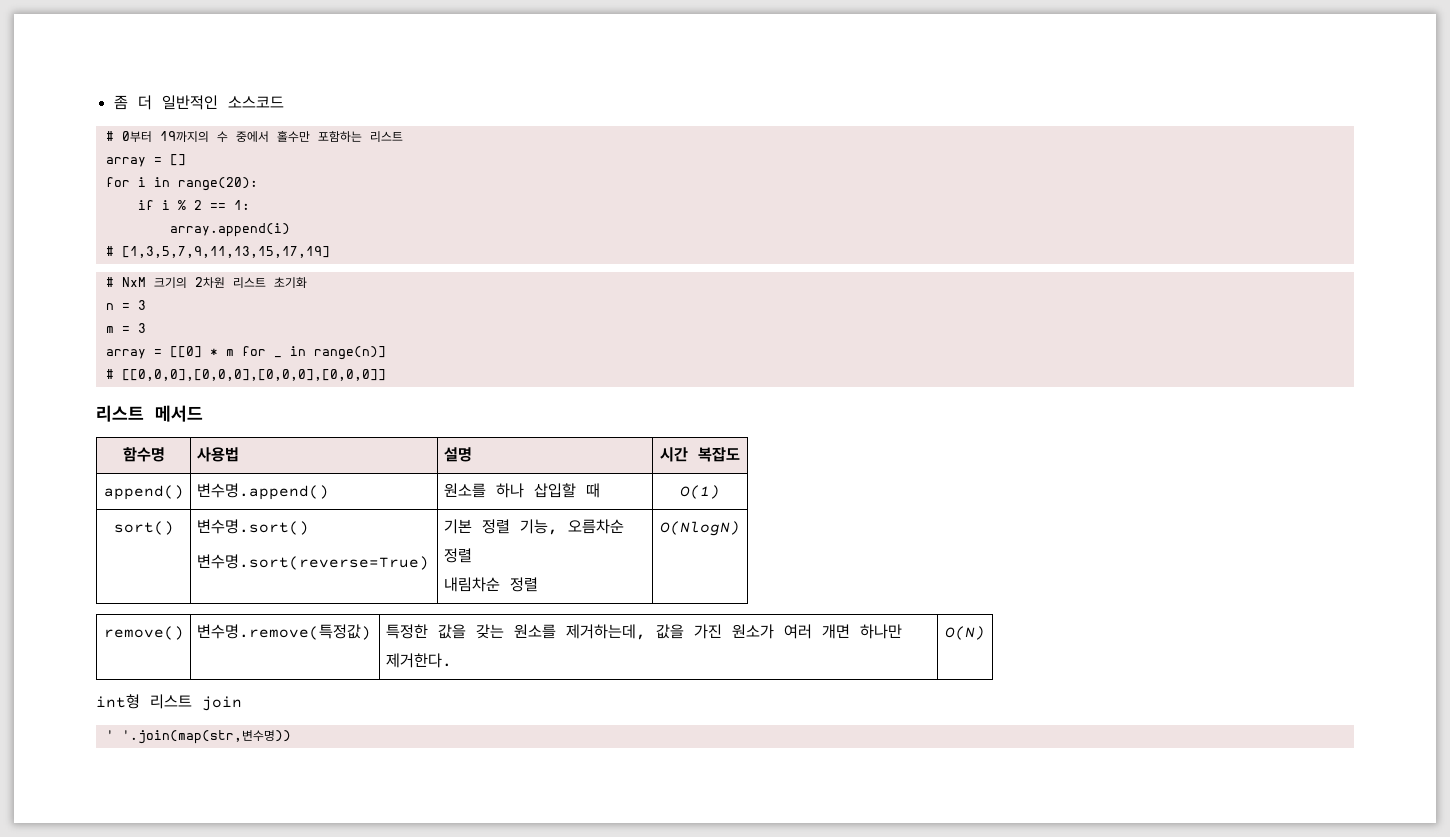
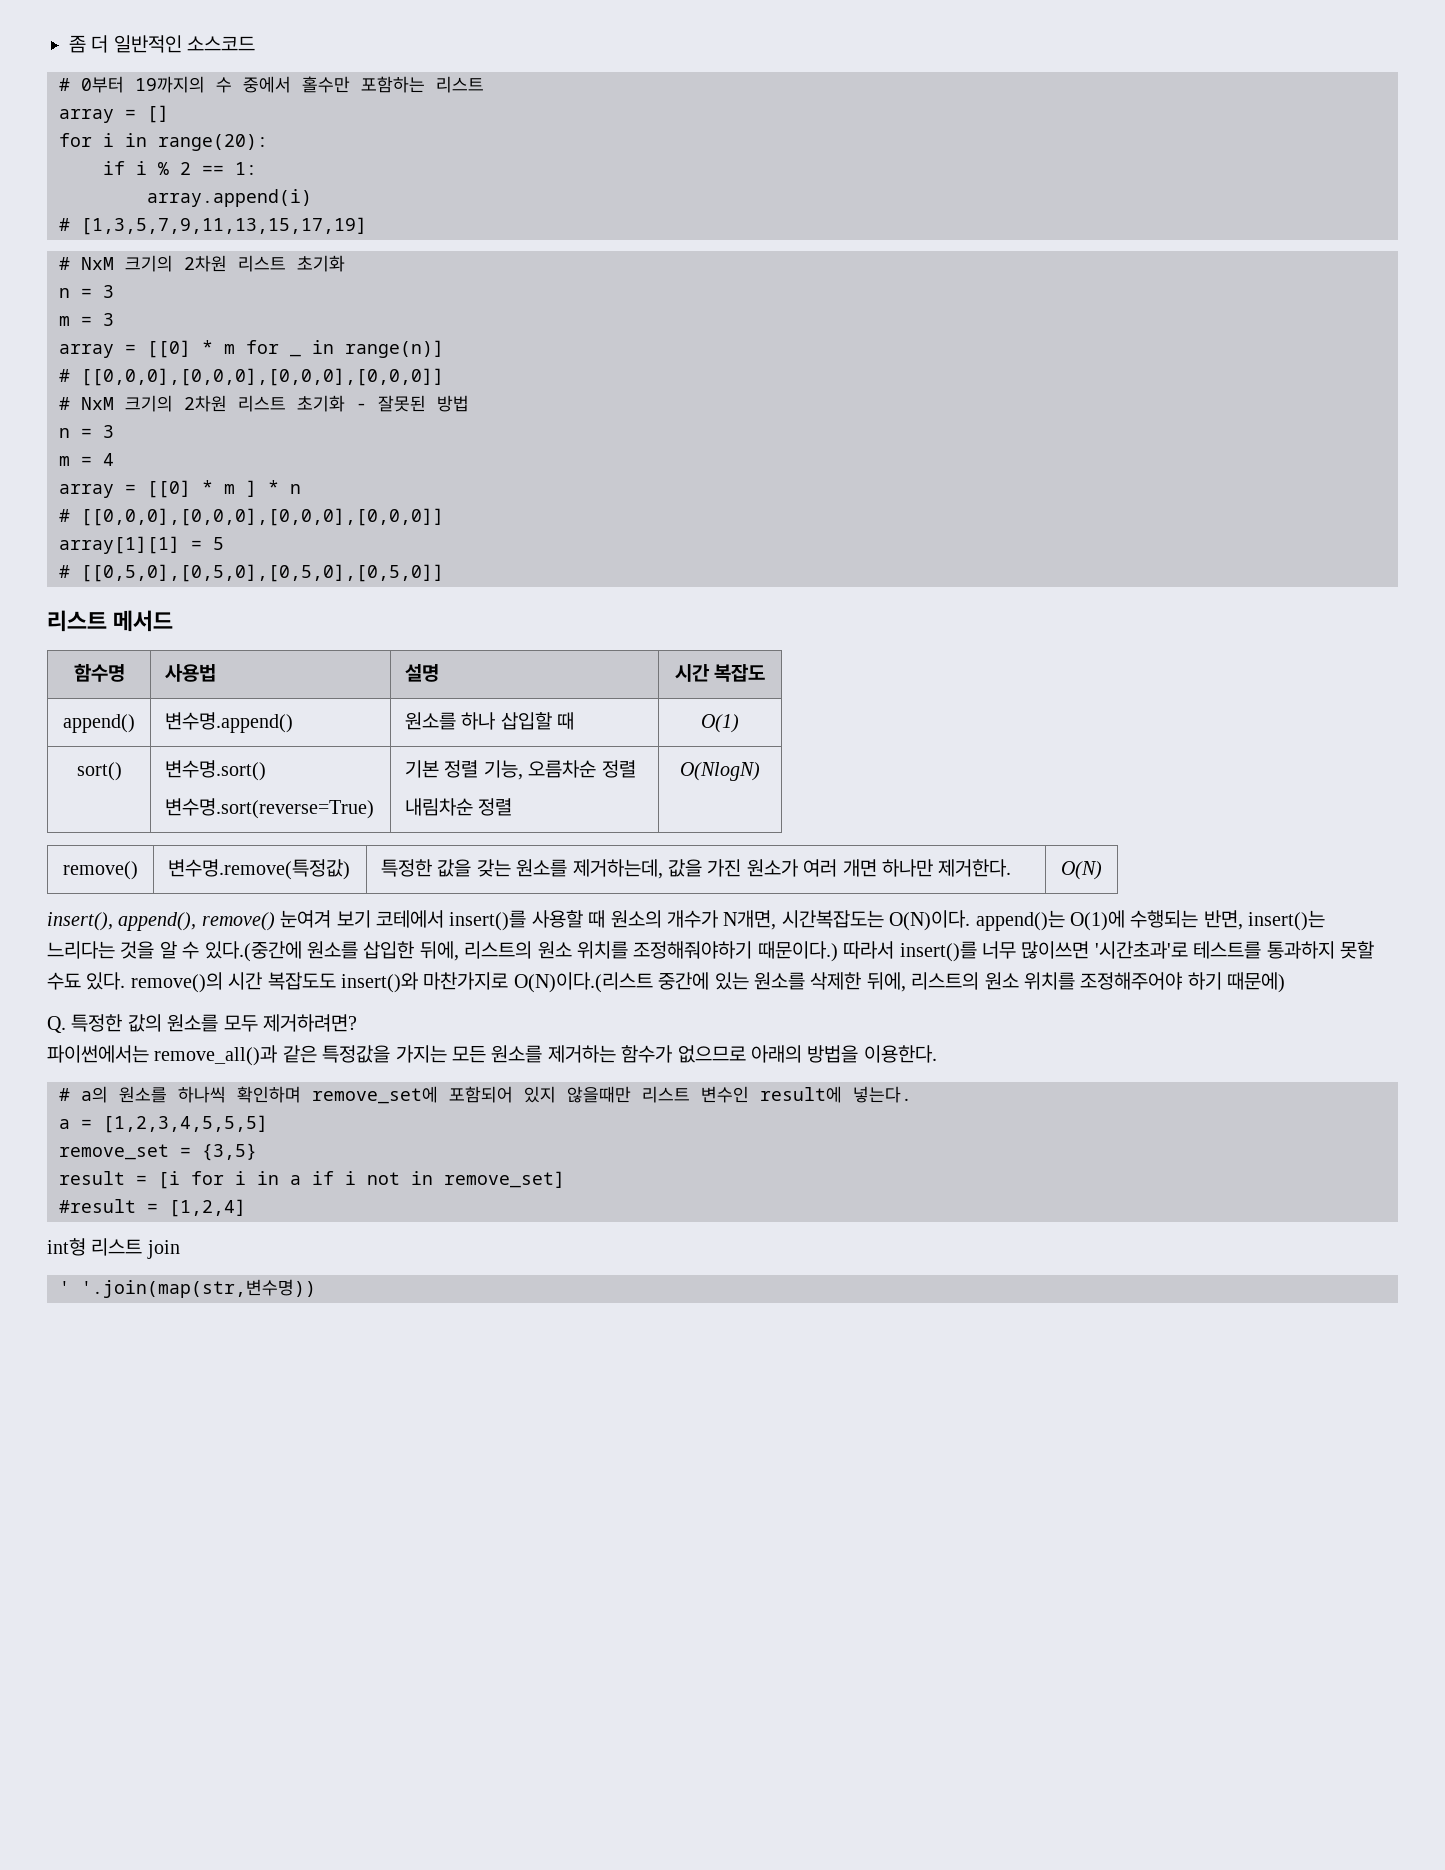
+ # NxM 크기의 2차원 리스트 초기화 - 잘못된 방법
+ n = 3
+ m = 4
+ array = [[0] * m ] * n
+ # [[0,0,0],[0,0,0],[0,0,0],[0,0,0]]
+ array[1][1] = 5
+ # [[0,5,0],[0,5,0],[0,5,0],[0,5,0]]
+ insert(), append(), remove() 눈여겨 보기 코테에서 insert()를 사용할 때 원소의 개수가 N개면, 시간복잡도는 O(N)이다. append()는 O(1)에 수행되는 반면, insert()는 느리다는 것을 알 수 있다.(중간에 원소를 삽입한 뒤에, 리스트의 원소 위치를 조정해줘야하기 때문이다.) 따라서 insert()를 너무 많이쓰면 '시간초과'로 테스트를 통과하지 못할 수됴 있다. remove()의 시간 복잡도도 insert()와 마찬가지로 O(N)이다.(리스트 중간에 있는 원소를 삭제한 뒤에, 리스트의 원소 위치를 조정해주어야 하기 때문에)
+ Q. 특정한 값의 원소를 모두 제거하려면?
+ 파이썬에서는 remove_all()과 같은 특정값을 가지는 모든 원소를 제거하는 함수가 없으므로 아래의 방법을 이용한다.
+ # a의 원소를 하나씩 확인하며 remove_set에 포함되어 있지 않을때만 리스트 변수인 result에 넣는다.
+ a = [1,2,3,4,5,5,5]
+ remove_set = {3,5}
+ result = [i for i in a if i not in remove_set]
+ #result = [1,2,4]

